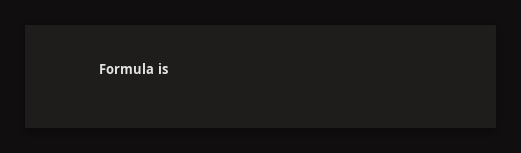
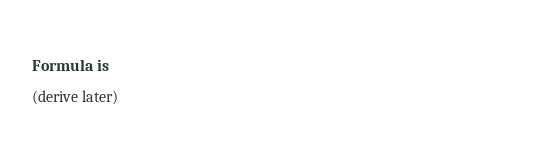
+ (derive later)

